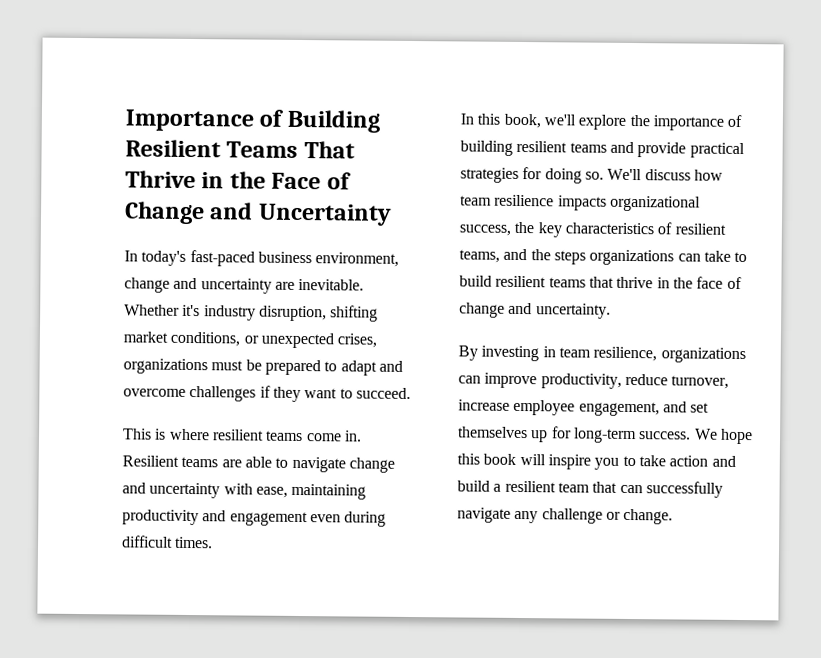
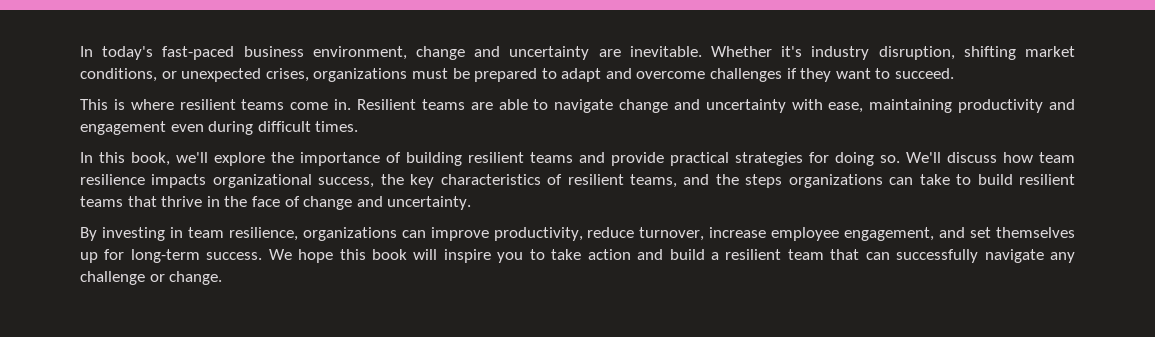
- Importance of Building Resilient Teams That Thrive in the Face of Change and Uncertainty

